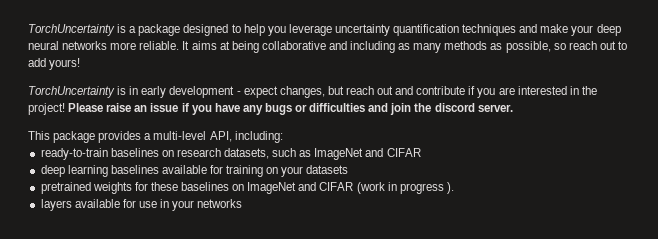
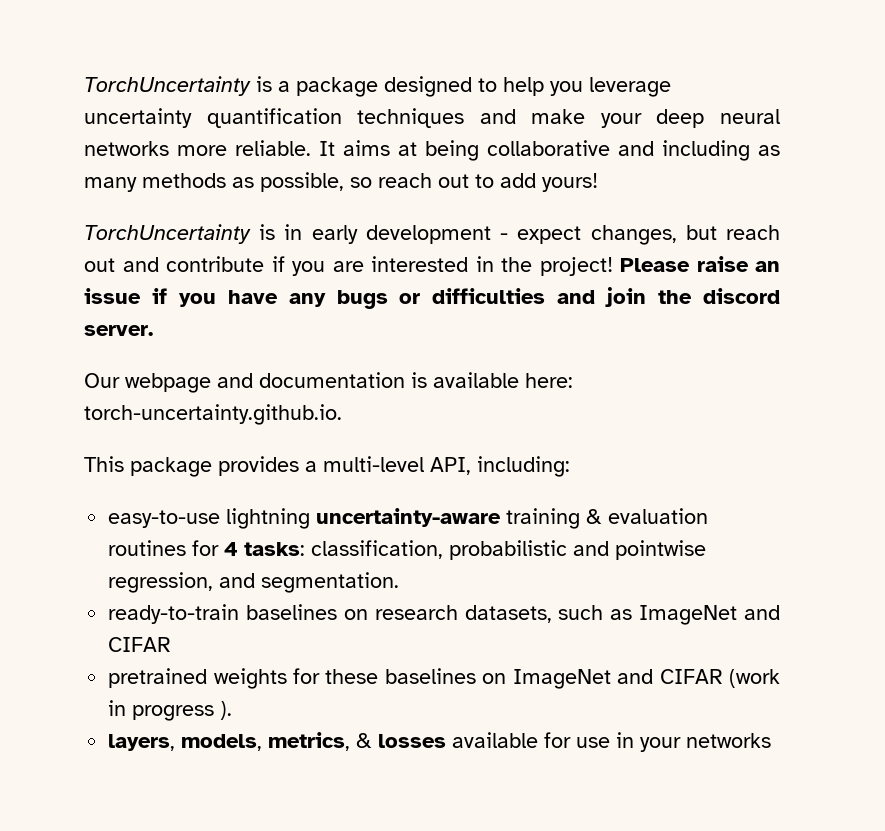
+ Our webpage and documentation is available here: torch-uncertainty.github.io.
+ easy-to-use lightning uncertainty-aware training & evaluation routines for 4 tasks: classification, probabilistic and pointwise regression, and segmentation.
- deep learning baselines available for training on your datasets
- layers available for use in your networks
+ layers, models, metrics, & losses available for use in your networks

